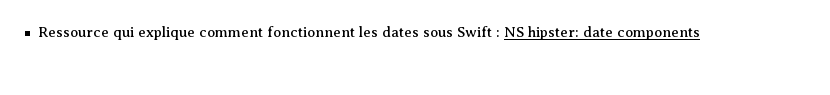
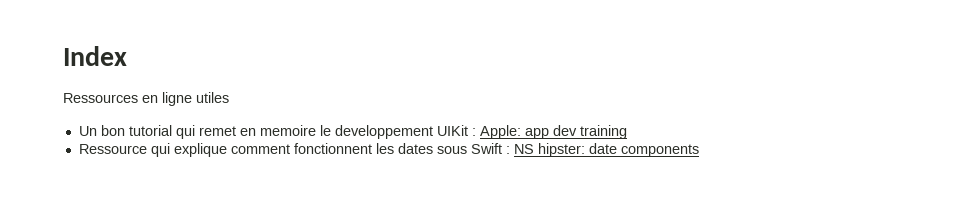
+ Index
+ Ressources en ligne utiles
+ Un bon tutorial qui remet en memoire le developpement UIKit : Apple: app dev training

